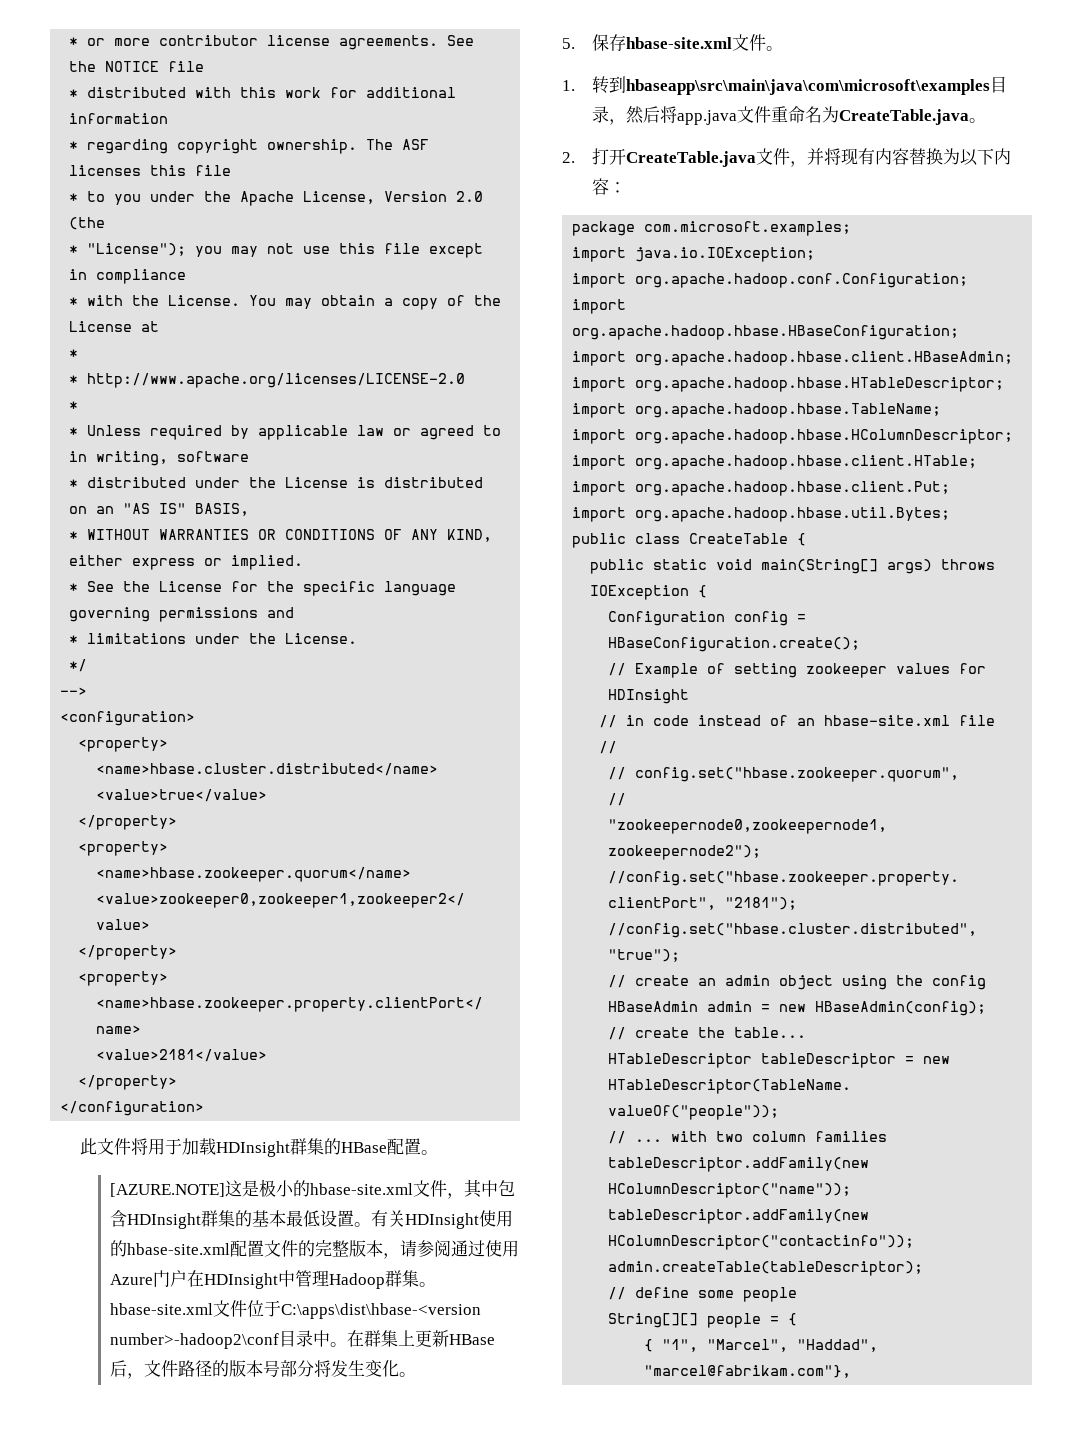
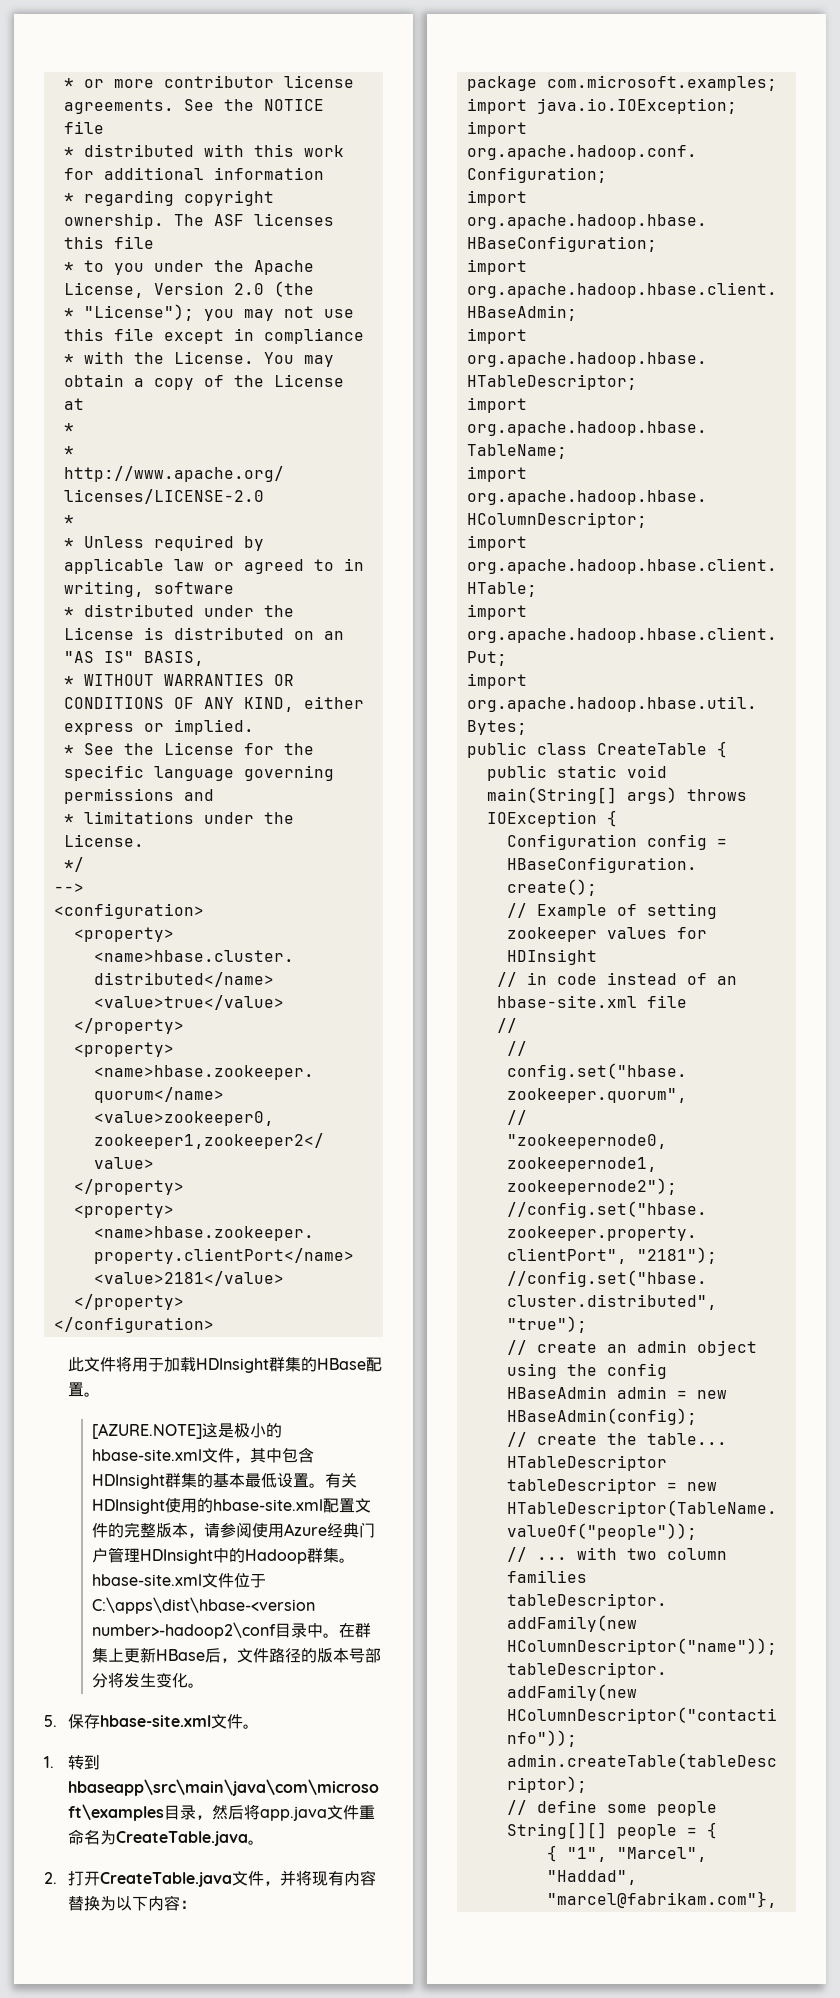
- 有关HDInsight使用的hbase-site.xml配置文件的完整版本，请参阅通过使用Azure门户在HDInsight中管理Hadoop群集。hbase-site.xml文件位于C:\apps\dist\hbase-<version number>-hadoop2\conf目录中。
+ 有关HDInsight使用的hbase-site.xml配置文件的完整版本，请参阅使用Azure经典门户管理HDInsight中的Hadoop群集。hbase-site.xml文件位于C:\apps\dist\hbase-<version number>-hadoop2\conf目录中。

